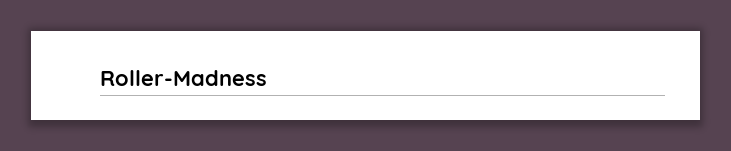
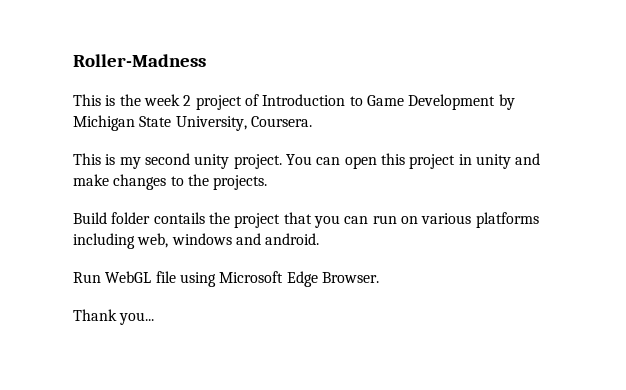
+ This is the week 2 project of Introduction to Game Development by Michigan State University, Coursera.
+ This is my second unity project. You can open this project in unity and make changes to the projects.
+ Build folder contails the project that you can run on various platforms including web, windows and android.
+ Run WebGL file using Microsoft Edge Browser.
+ Thank you...

